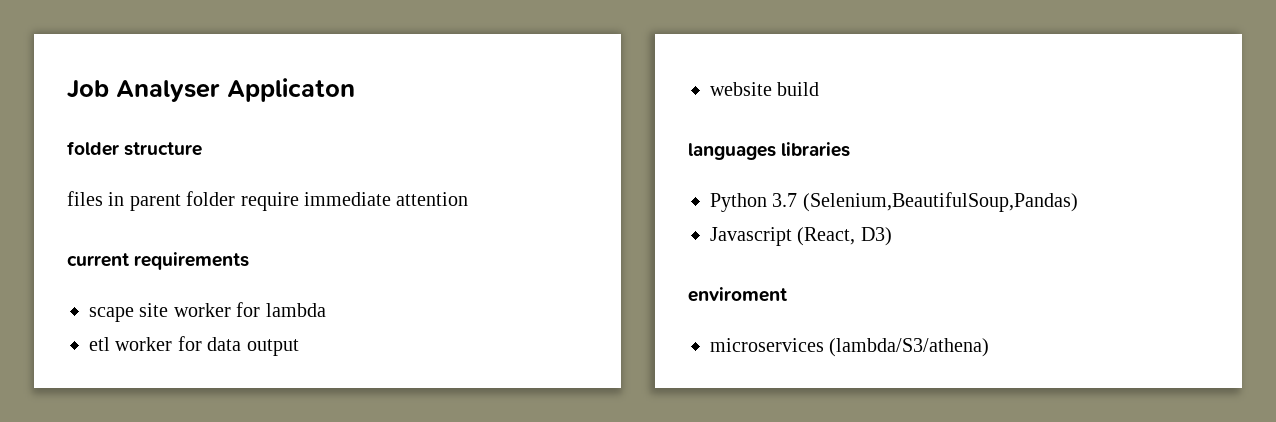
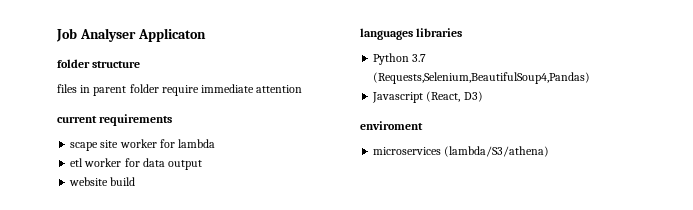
- Python 3.7 (Selenium,BeautifulSoup,Pandas)
+ Python 3.7 (Requests,Selenium,BeautifulSoup4,Pandas)

